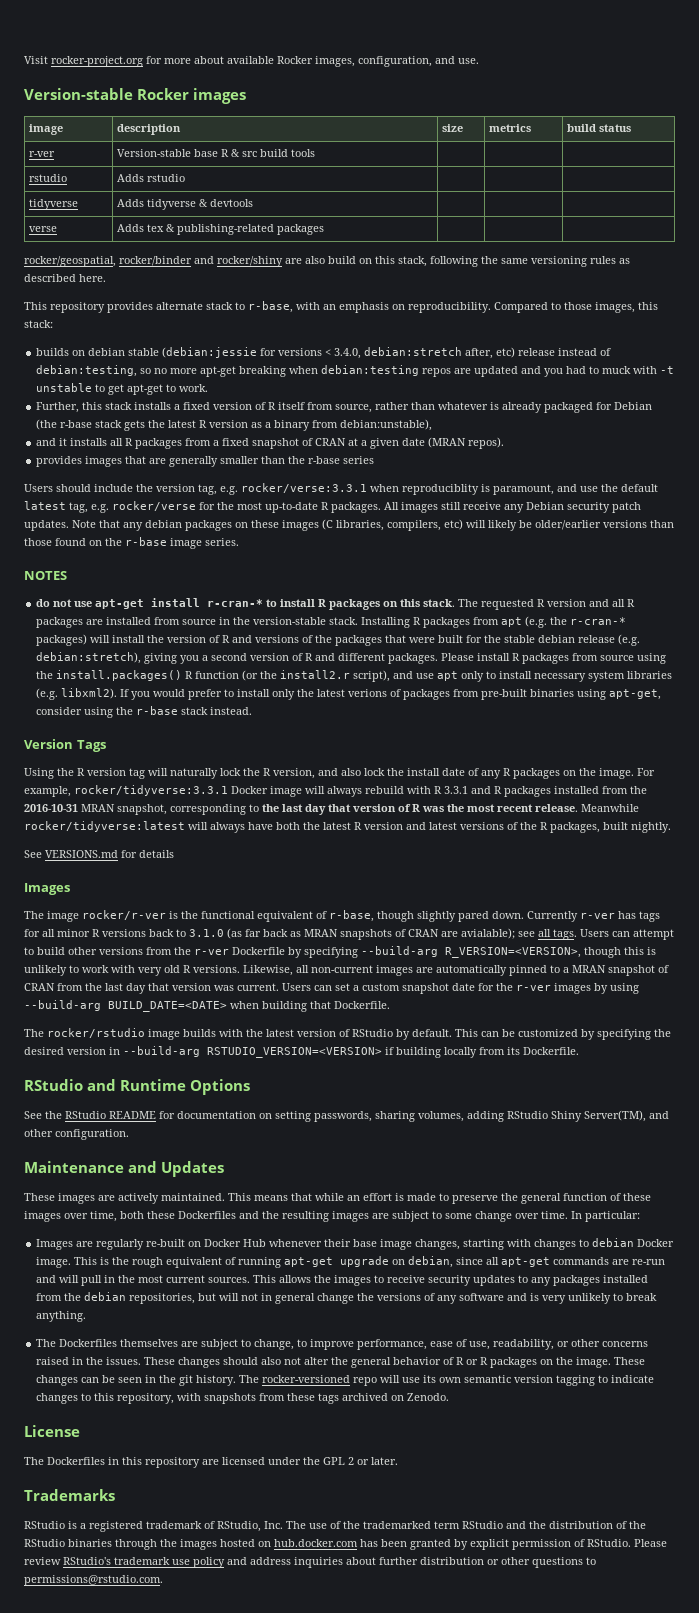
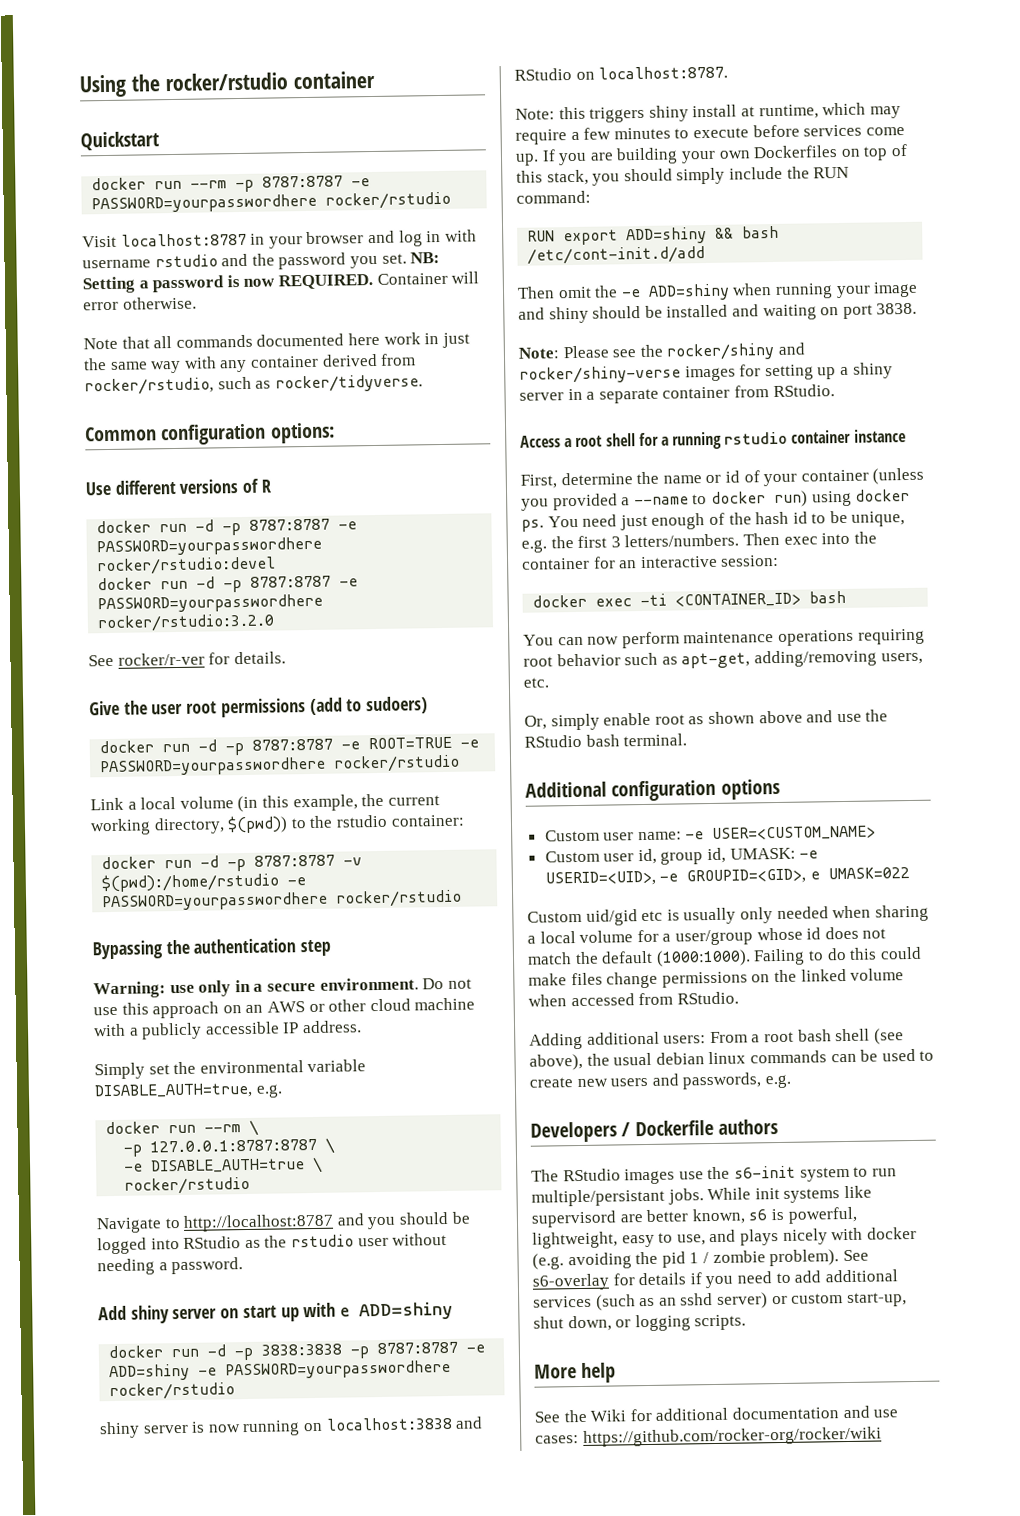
- Visit rocker-project.org for more about available Rocker images, configuration, and use.
- Version-stable Rocker images
- image | description | size | metrics | build status
- r-ver | Version-stable base R & src build tools | | |
- rstudio | Adds rstudio | | |
- tidyverse | Adds tidyverse & devtools | | |
- verse | Adds tex & publishing-related packages | | |
- rocker/geospatial, rocker/binder and rocker/shiny are also build on this stack, following the same versioning rules as described here.
- This repository provides alternate stack to r-base, with an emphasis on reproducibility. Compared to those images, this stack:
- builds on debian stable (debian:jessie for versions < 3.4.0, debian:stretch after, etc) release instead of debian:testing, so no more apt-get breaking when debian:testing repos are updated and you had to muck with -t unstable to get apt-get to work.
- Further, this stack installs a fixed version of R itself from source, rather than whatever is already packaged for Debian (the r-base stack gets the latest R version as a binary from debian:unstable),
- and it installs all R packages from a fixed snapshot of CRAN at a given date (MRAN repos).
- provides images that are generally smaller than the r-base series
- Users should include the version tag, e.g. rocker/verse:3.3.1 when reproduciblity is paramount, and use the default latest tag, e.g. rocker/verse for the most up-to-date R packages. All images still receive any Debian security patch updates. Note that any debian packages on these images (C libraries, compilers, etc) will likely be older/earlier versions than those found on the r-base image series.
- NOTES
- do not use apt-get install r-cran-* to install R packages on this stack. The requested R version and all R packages are installed from source in the version-stable stack. Installing R packages from apt (e.g. the r-cran-* packages) will install the version of R and versions of the packages that were built for the stable debian release (e.g. debian:stretch), giving you a second version of R and different packages. Please install R packages from source using the install.packages() R function (or the install2.r script), and use apt only to install necessary system libraries (e.g. libxml2). If you would prefer to install only the latest verions of packages from pre-built binaries using apt-get, consider using the r-base stack instead.
- Version Tags
- Using the R version tag will naturally lock the R version, and also lock the install date of any R packages on the image. For example, rocker/tidyverse:3.3.1 Docker image will always rebuild with R 3.3.1 and R packages installed from the 2016-10-31 MRAN snapshot, corresponding to the last day that version of R was the most recent release. Meanwhile rocker/tidyverse:latest will always have both the latest R version and latest versions of the R packages, built nightly.
- See VERSIONS.md for details
- Images
- The image rocker/r-ver is the functional equivalent of r-base, though slightly pared down. Currently r-ver has tags for all minor R versions back to 3.1.0 (as far back as MRAN snapshots of CRAN are avialable); see all tags. Users can attempt to build other versions from the r-ver Dockerfile by specifying --build-arg R_VERSION=<VERSION>, though this is unlikely to work with very old R versions. Likewise, all non-current images are automatically pinned to a MRAN snapshot of CRAN from the last day that version was current. Users can set a custom snapshot date for the r-ver images by using --build-arg BUILD_DATE=<DATE> when building that Dockerfile.
- The rocker/rstudio image builds with the latest version of RStudio by default. This can be customized by specifying the desired version in --build-arg RSTUDIO_VERSION=<VERSION> if building locally from its Dockerfile.
- RStudio and Runtime Options
- See the RStudio README for documentation on setting passwords, sharing volumes, adding RStudio Shiny Server(TM), and other configuration.
- Maintenance and Updates
- These images are actively maintained. This means that while an effort is made to preserve the general function of these images over time, both these Dockerfiles and the resulting images are subject to some change over time. In particular:
- Images are regularly re-built on Docker Hub whenever their base image changes, starting with changes to debian Docker image. This is the rough equivalent of running apt-get upgrade on debian, since all apt-get commands are re-run and will pull in the most current sources. This allows the images to receive security updates to any packages installed from the debian repositories, but will not in general change the versions of any software and is very unlikely to break anything.
- The Dockerfiles themselves are subject to change, to improve performance, ease of use, readability, or other concerns raised in the issues. These changes should also not alter the general behavior of R or R packages on the image. These changes can be seen in the git history. The rocker-versioned repo will use its own semantic version tagging to indicate changes to this repository, with snapshots from these tags archived on Zenodo.
- License
- The Dockerfiles in this repository are licensed under the GPL 2 or later.
- Trademarks
- RStudio is a registered trademark of RStudio, Inc. The use of the trademarked term RStudio and the distribution of the RStudio binaries through the images hosted on hub.docker.com has been granted by explicit permission of RStudio. Please review RStudio's trademark use policy and address inquiries about further distribution or other questions to permissions@rstudio.com.
+ Using the rocker/rstudio container
+ Quickstart
+ docker run --rm -p 8787:8787 -e PASSWORD=yourpasswordhere rocker/rstudio
+ Visit localhost:8787 in your browser and log in with username rstudio and the password you set. NB: Setting a password is now REQUIRED. Container will error otherwise.
+ Note that all commands documented here work in just the same way with any container derived from rocker/rstudio, such as rocker/tidyverse.
+ Common configuration options:
+ Use different versions of R
+ docker run -d -p 8787:8787 -e PASSWORD=yourpasswordhere rocker/rstudio:devel
+ docker run -d -p 8787:8787 -e PASSWORD=yourpasswordhere rocker/rstudio:3.2.0
+ See rocker/r-ver for details.
+ Give the user root permissions (add to sudoers)
+ docker run -d -p 8787:8787 -e ROOT=TRUE -e PASSWORD=yourpasswordhere rocker/rstudio
+ Link a local volume (in this example, the current working directory, $(pwd)) to the rstudio container:
+ docker run -d -p 8787:8787 -v $(pwd):/home/rstudio -e PASSWORD=yourpasswordhere rocker/rstudio
+ Bypassing the authentication step
+ Warning: use only in a secure environment. Do not use this approach on an AWS or other cloud machine with a publicly accessible IP address.
+ Simply set the environmental variable DISABLE_AUTH=true, e.g.
+ docker run --rm \
+ -p 127.0.0.1:8787:8787 \
+ -e DISABLE_AUTH=true \
+ rocker/rstudio
+ Navigate to http://localhost:8787 and you should be logged into RStudio as the rstudio user without needing a password.
+ Add shiny server on start up with e ADD=shiny
+ docker run -d -p 3838:3838 -p 8787:8787 -e ADD=shiny -e PASSWORD=yourpasswordhere rocker/rstudio
+ shiny server is now running on localhost:3838 and RStudio on localhost:8787.
+ Note: this triggers shiny install at runtime, which may require a few minutes to execute before services come up. If you are building your own Dockerfiles on top of this stack, you should simply include the RUN command:
+ RUN export ADD=shiny && bash /etc/cont-init.d/add
+ Then omit the -e ADD=shiny when running your image and shiny should be installed and waiting on port 3838.
+ Note: Please see the rocker/shiny and rocker/shiny-verse images for setting up a shiny server in a separate container from RStudio.
+ Access a root shell for a running rstudio container instance
+ First, determine the name or id of your container (unless you provided a --name to docker run) using docker ps. You need just enough of the hash id to be unique, e.g. the first 3 letters/numbers. Then exec into the container for an interactive session:
+ docker exec -ti <CONTAINER_ID> bash
+ You can now perform maintenance operations requiring root behavior such as apt-get, adding/removing users, etc.
+ Or, simply enable root as shown above and use the RStudio bash terminal.
+ Additional configuration options
+ Custom user name: -e USER=<CUSTOM_NAME>
+ Custom user id, group id, UMASK: -e USERID=<UID>, -e GROUPID=<GID>, e UMASK=022
+ Custom uid/gid etc is usually only needed when sharing a local volume for a user/group whose id does not match the default (1000:1000). Failing to do this could make files change permissions on the linked volume when accessed from RStudio.
+ Adding additional users: From a root bash shell (see above), the usual debian linux commands can be used to create new users and passwords, e.g.
+ Developers / Dockerfile authors
+ The RStudio images use the s6-init system to run multiple/persistant jobs. While init systems like supervisord are better known, s6 is powerful, lightweight, easy to use, and plays nicely with docker (e.g. avoiding the pid 1 / zombie problem). See s6-overlay for details if you need to add additional services (such as an sshd server) or custom start-up, shut down, or logging scripts.
+ More help
+ See the Wiki for additional documentation and use cases: https://github.com/rocker-org/rocker/wiki

